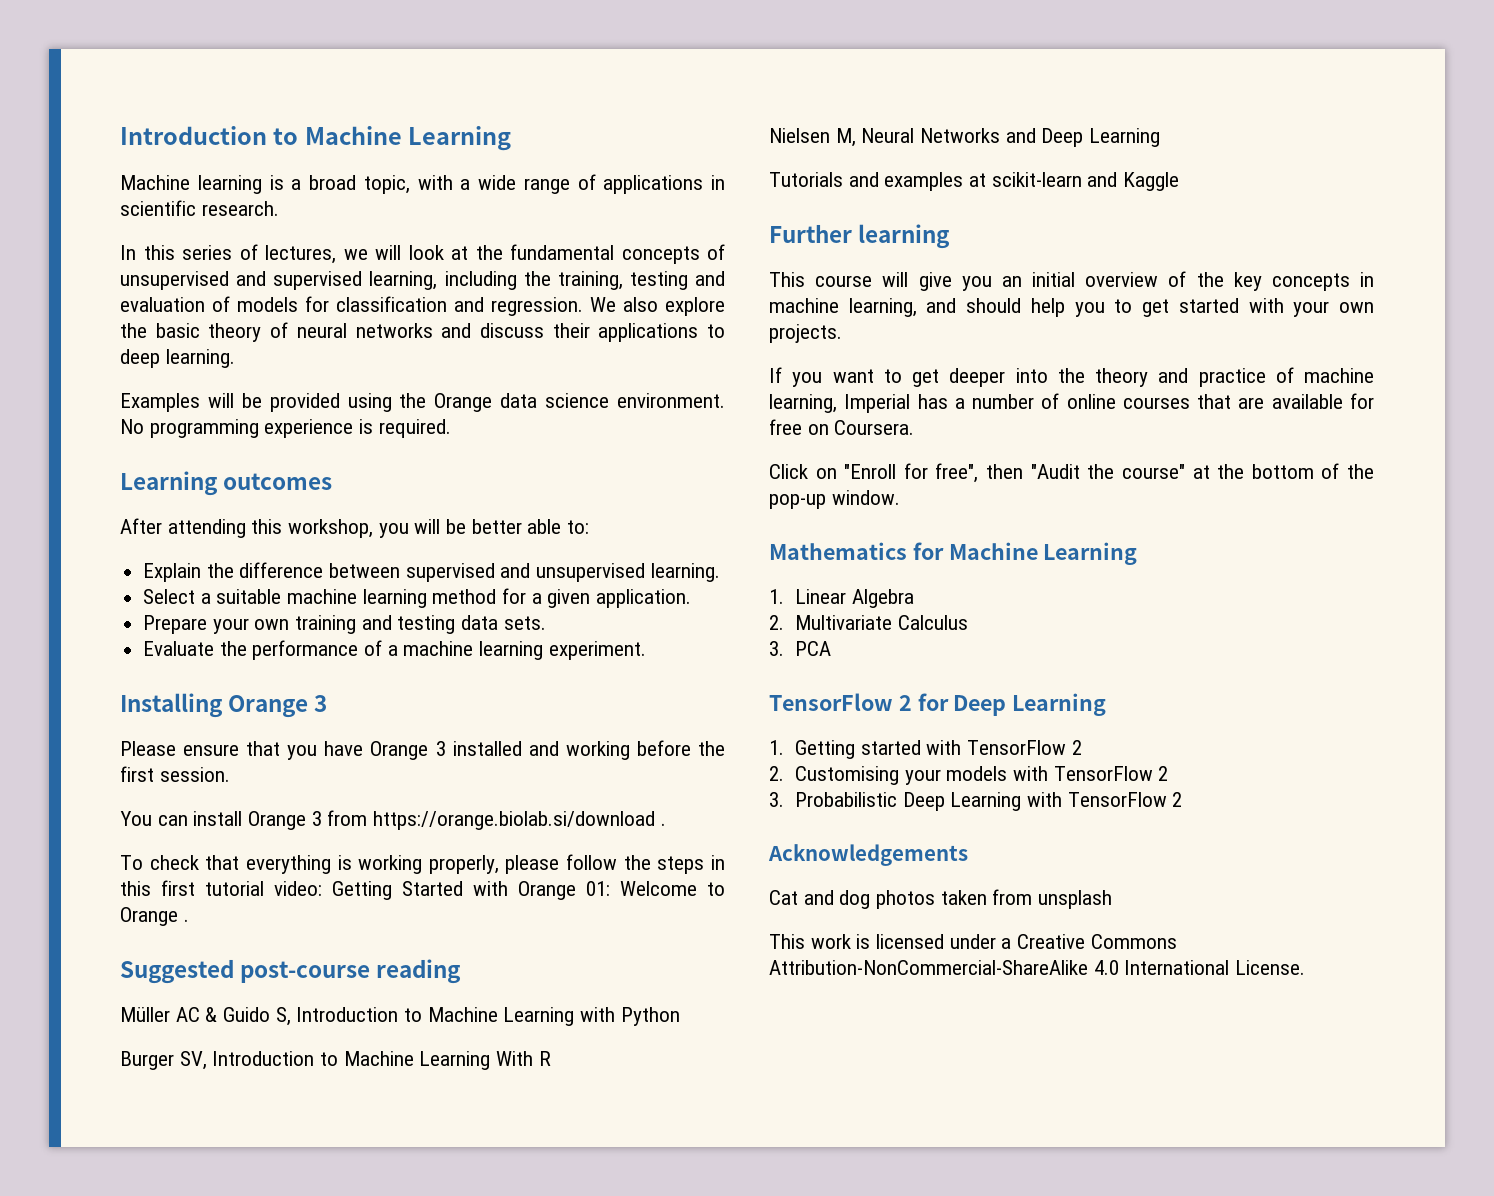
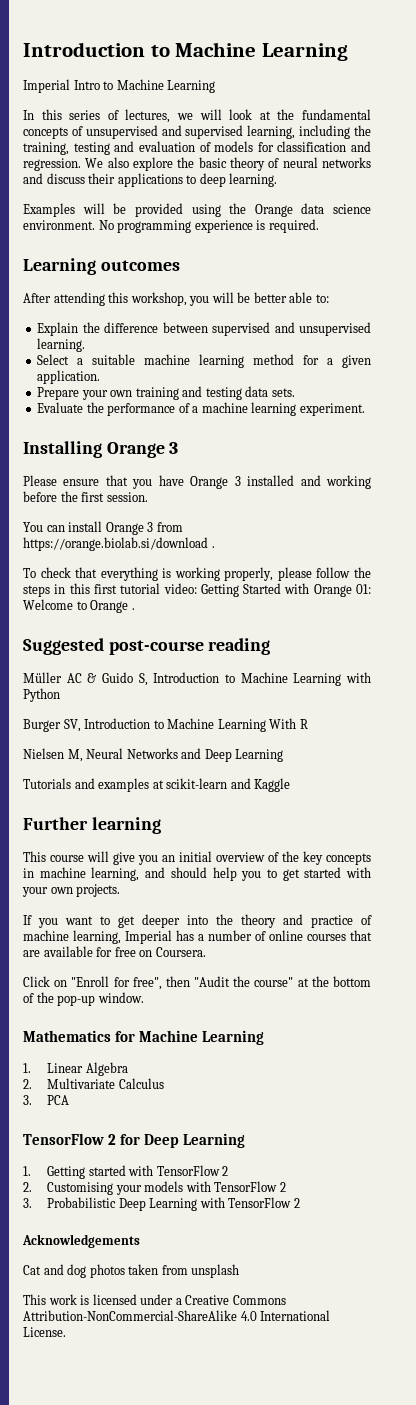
- Machine learning is a broad topic, with a wide range of applications in scientific research.
+ Imperial Intro to Machine Learning

